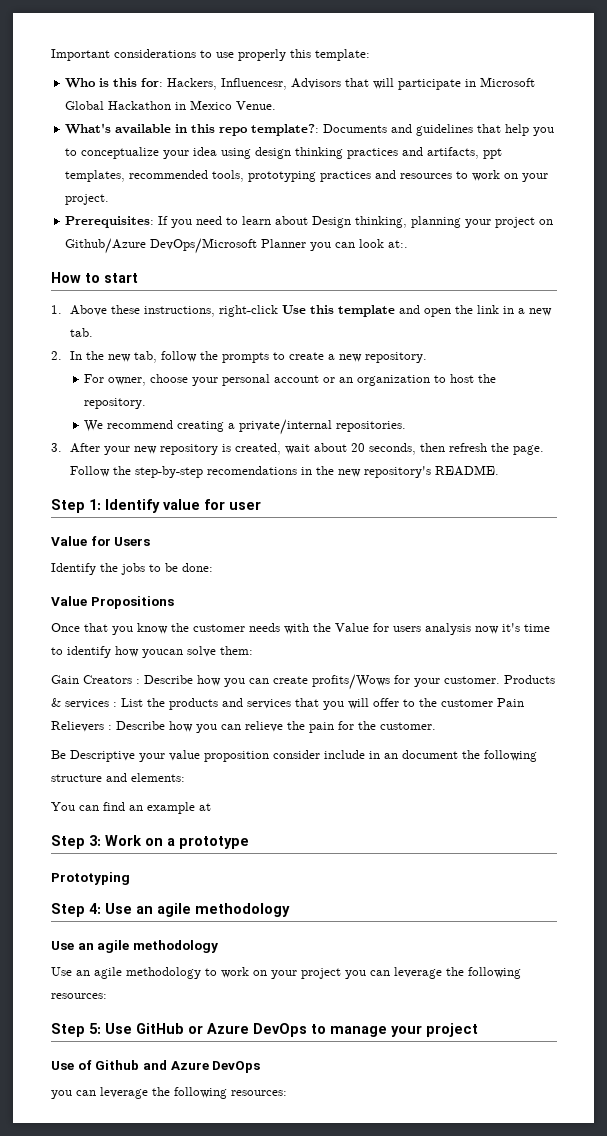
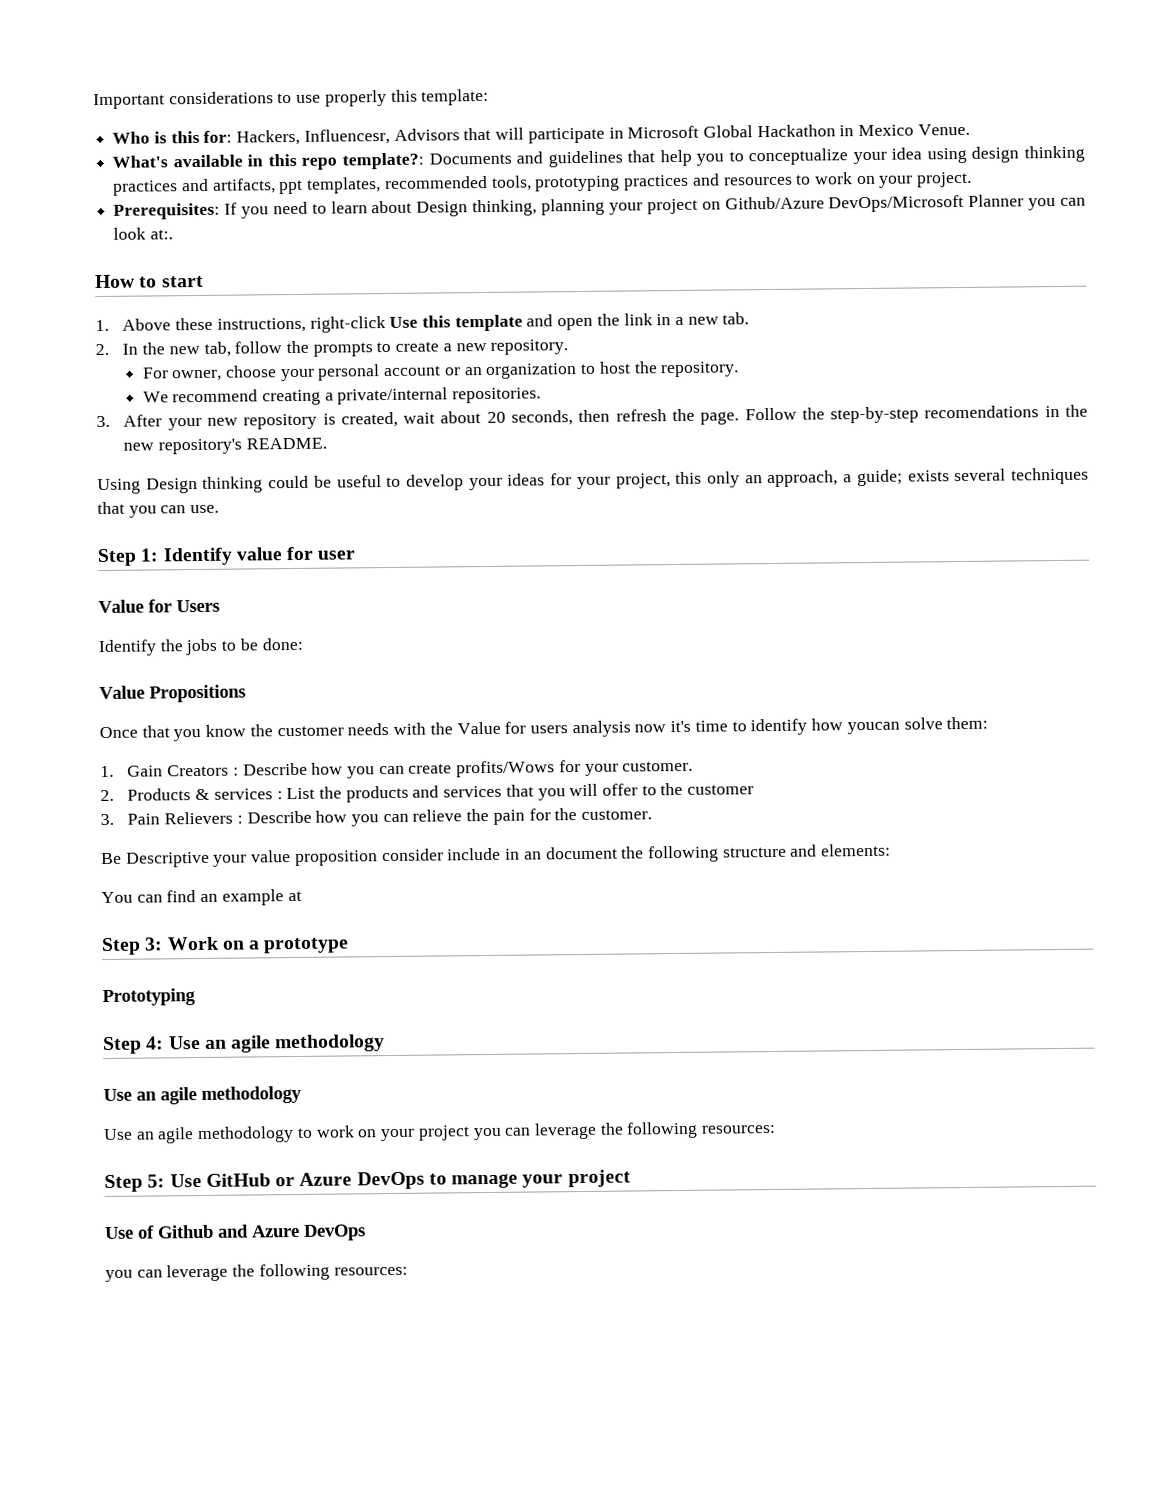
+ Using Design thinking could be useful to develop your ideas for your project, this only an approach, a guide; exists several techniques that you can use.
- Gain Creators : Describe how you can create profits/Wows for your customer. Products & services : List the products and services that you will offer to the customer Pain Relievers : Describe how you can relieve the pain for the customer.
+ 1. Gain Creators : Describe how you can create profits/Wows for your customer.
+ 2. Products & services : List the products and services that you will offer to the customer
+ 3. Pain Relievers : Describe how you can relieve the pain for the customer.

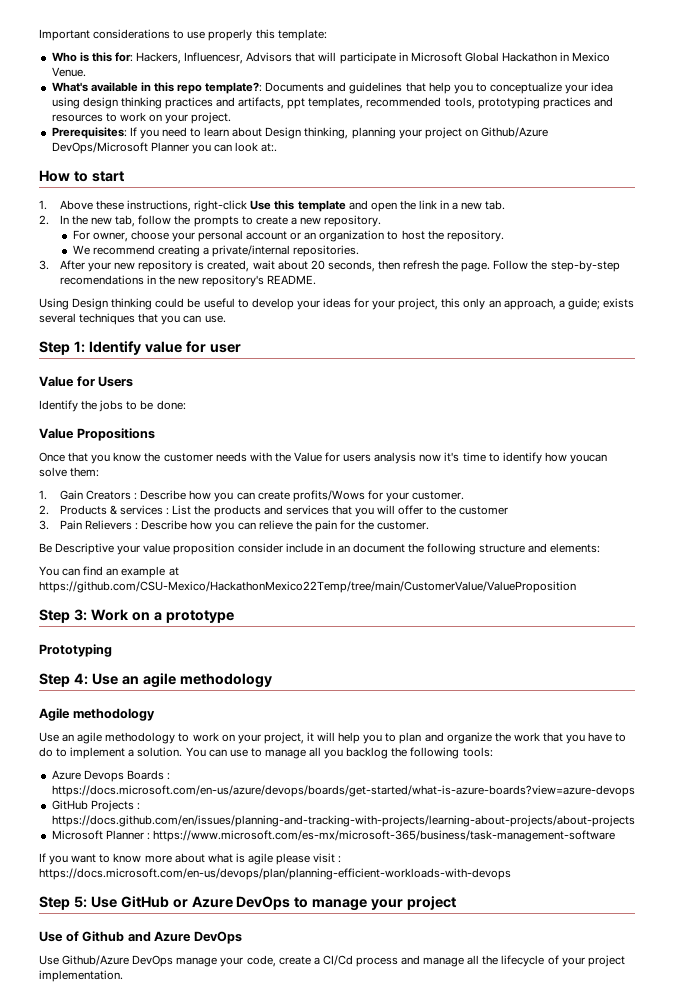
- You can find an example at
+ You can find an example at https://github.com/CSU-Mexico/HackathonMexico22Temp/tree/main/CustomerValue/ValueProposition
  Step 4: Use an agile methodology
- Use an agile methodology
+ Agile methodology
- Use an agile methodology to work on your project you can leverage the following resources:
+ Use an agile methodology to work on your project, it will help you to plan and organize the work that you have to do to implement a solution. You can use to manage all you backlog the following tools:
+ Azure Devops Boards : https://docs.microsoft.com/en-us/azure/devops/boards/get-started/what-is-azure-boards?view=azure-devops
+ GitHub Projects : https://docs.github.com/en/issues/planning-and-tracking-with-projects/learning-about-projects/about-projects
+ Microsoft Planner : https://www.microsoft.com/es-mx/microsoft-365/business/task-management-software
+ If you want to know more about what is agile please visit : https://docs.microsoft.com/en-us/devops/plan/planning-efficient-workloads-with-devops
  Use of Github and Azure DevOps
- you can leverage the following resources:
+ Use Github/Azure DevOps manage your code, create a CI/Cd process and manage all the lifecycle of your project implementation.

